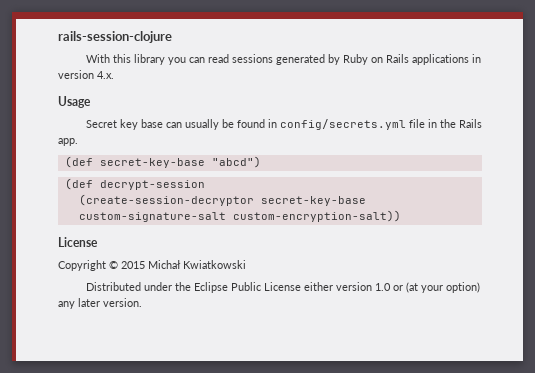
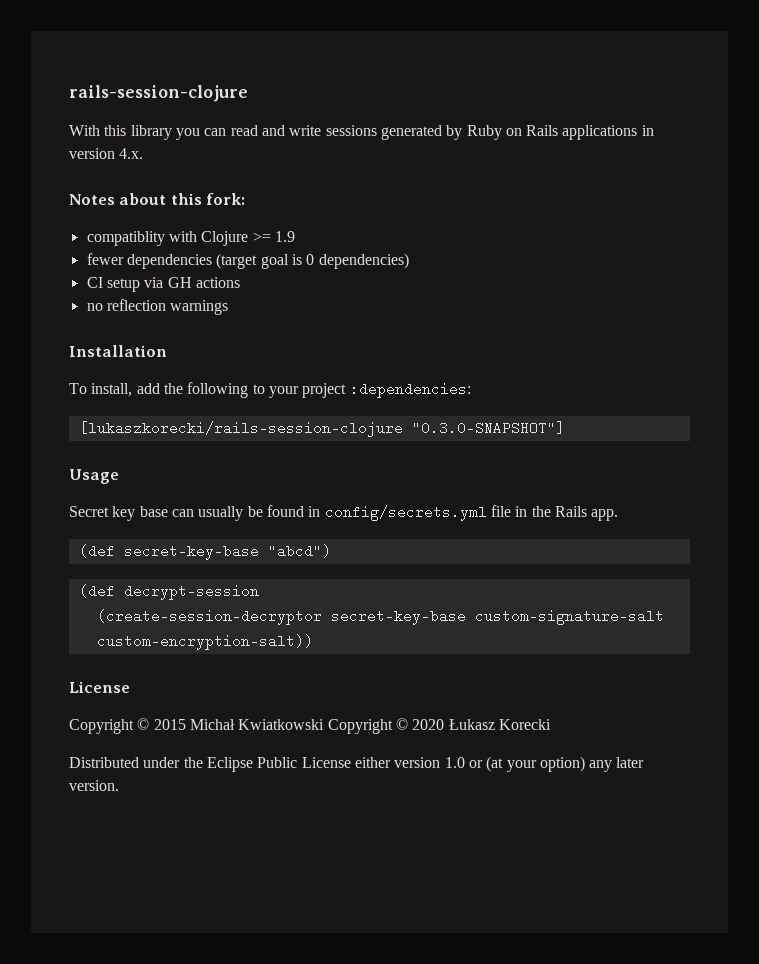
- With this library you can read sessions generated by Ruby on Rails applications in version 4.x.
+ With this library you can read and write sessions generated by Ruby on Rails applications in version 4.x.
+ Notes about this fork:
+ compatiblity with Clojure >= 1.9
+ fewer dependencies (target goal is 0 dependencies)
+ CI setup via GH actions
+ no reflection warnings
+ Installation
+ To install, add the following to your project :dependencies:
+ [lukaszkorecki/rails-session-clojure "0.3.0-SNAPSHOT"]
- Copyright © 2015 Michał Kwiatkowski
+ Copyright © 2015 Michał Kwiatkowski Copyright © 2020 Łukasz Korecki

